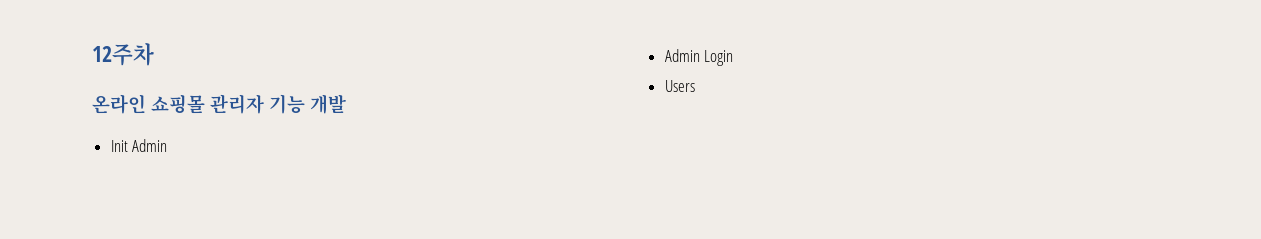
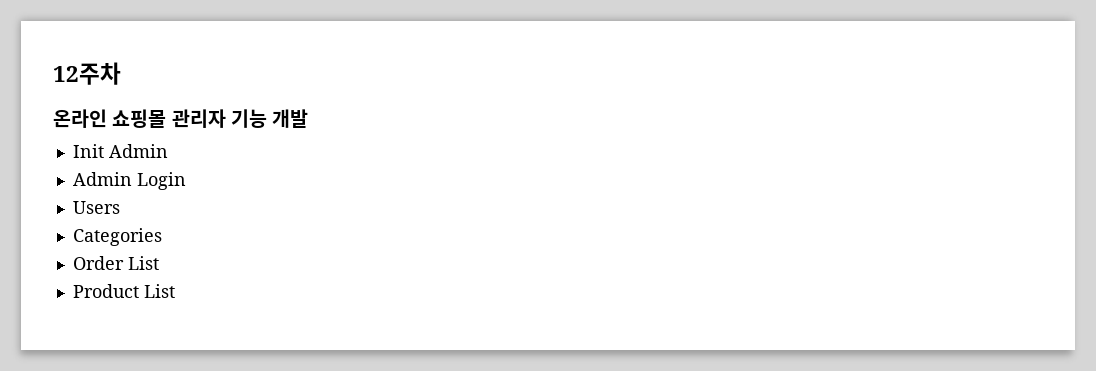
+ Categories
+ Order List
+ Product List

